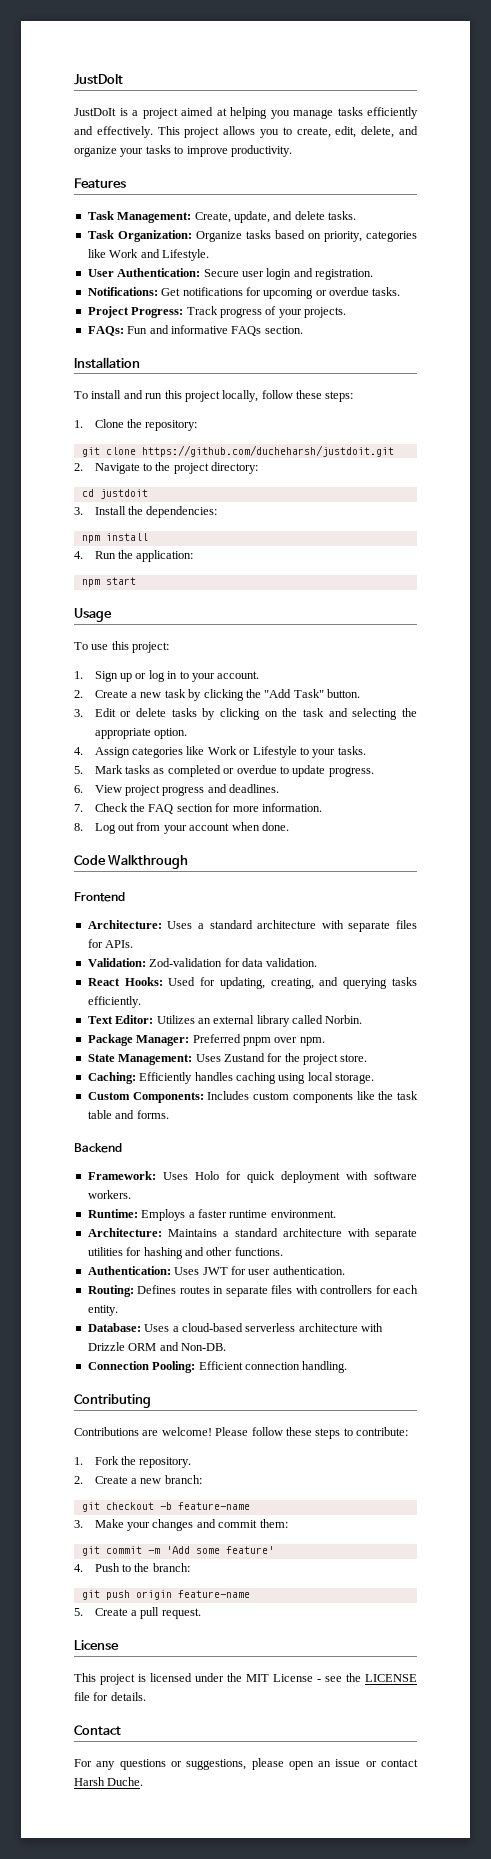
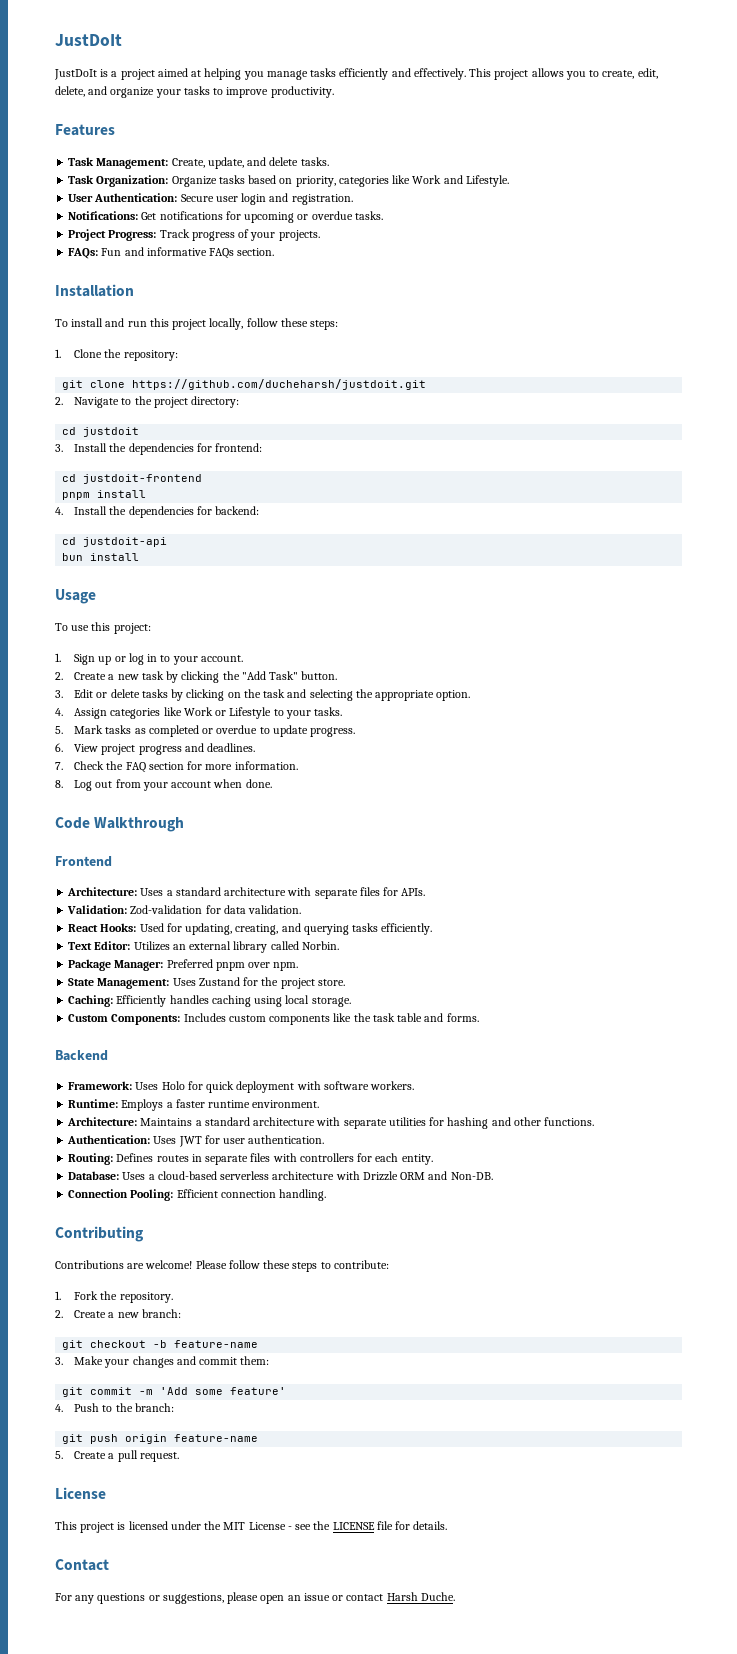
- 3. Install the dependencies:
- npm install
- 4. Run the application:
- npm start
+ 3. Install the dependencies for frontend:
+ cd justdoit-frontend
+ pnpm install
+ 4. Install the dependencies for backend:
+ cd justdoit-api
+ bun install

